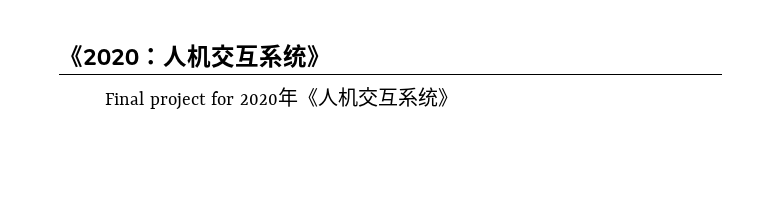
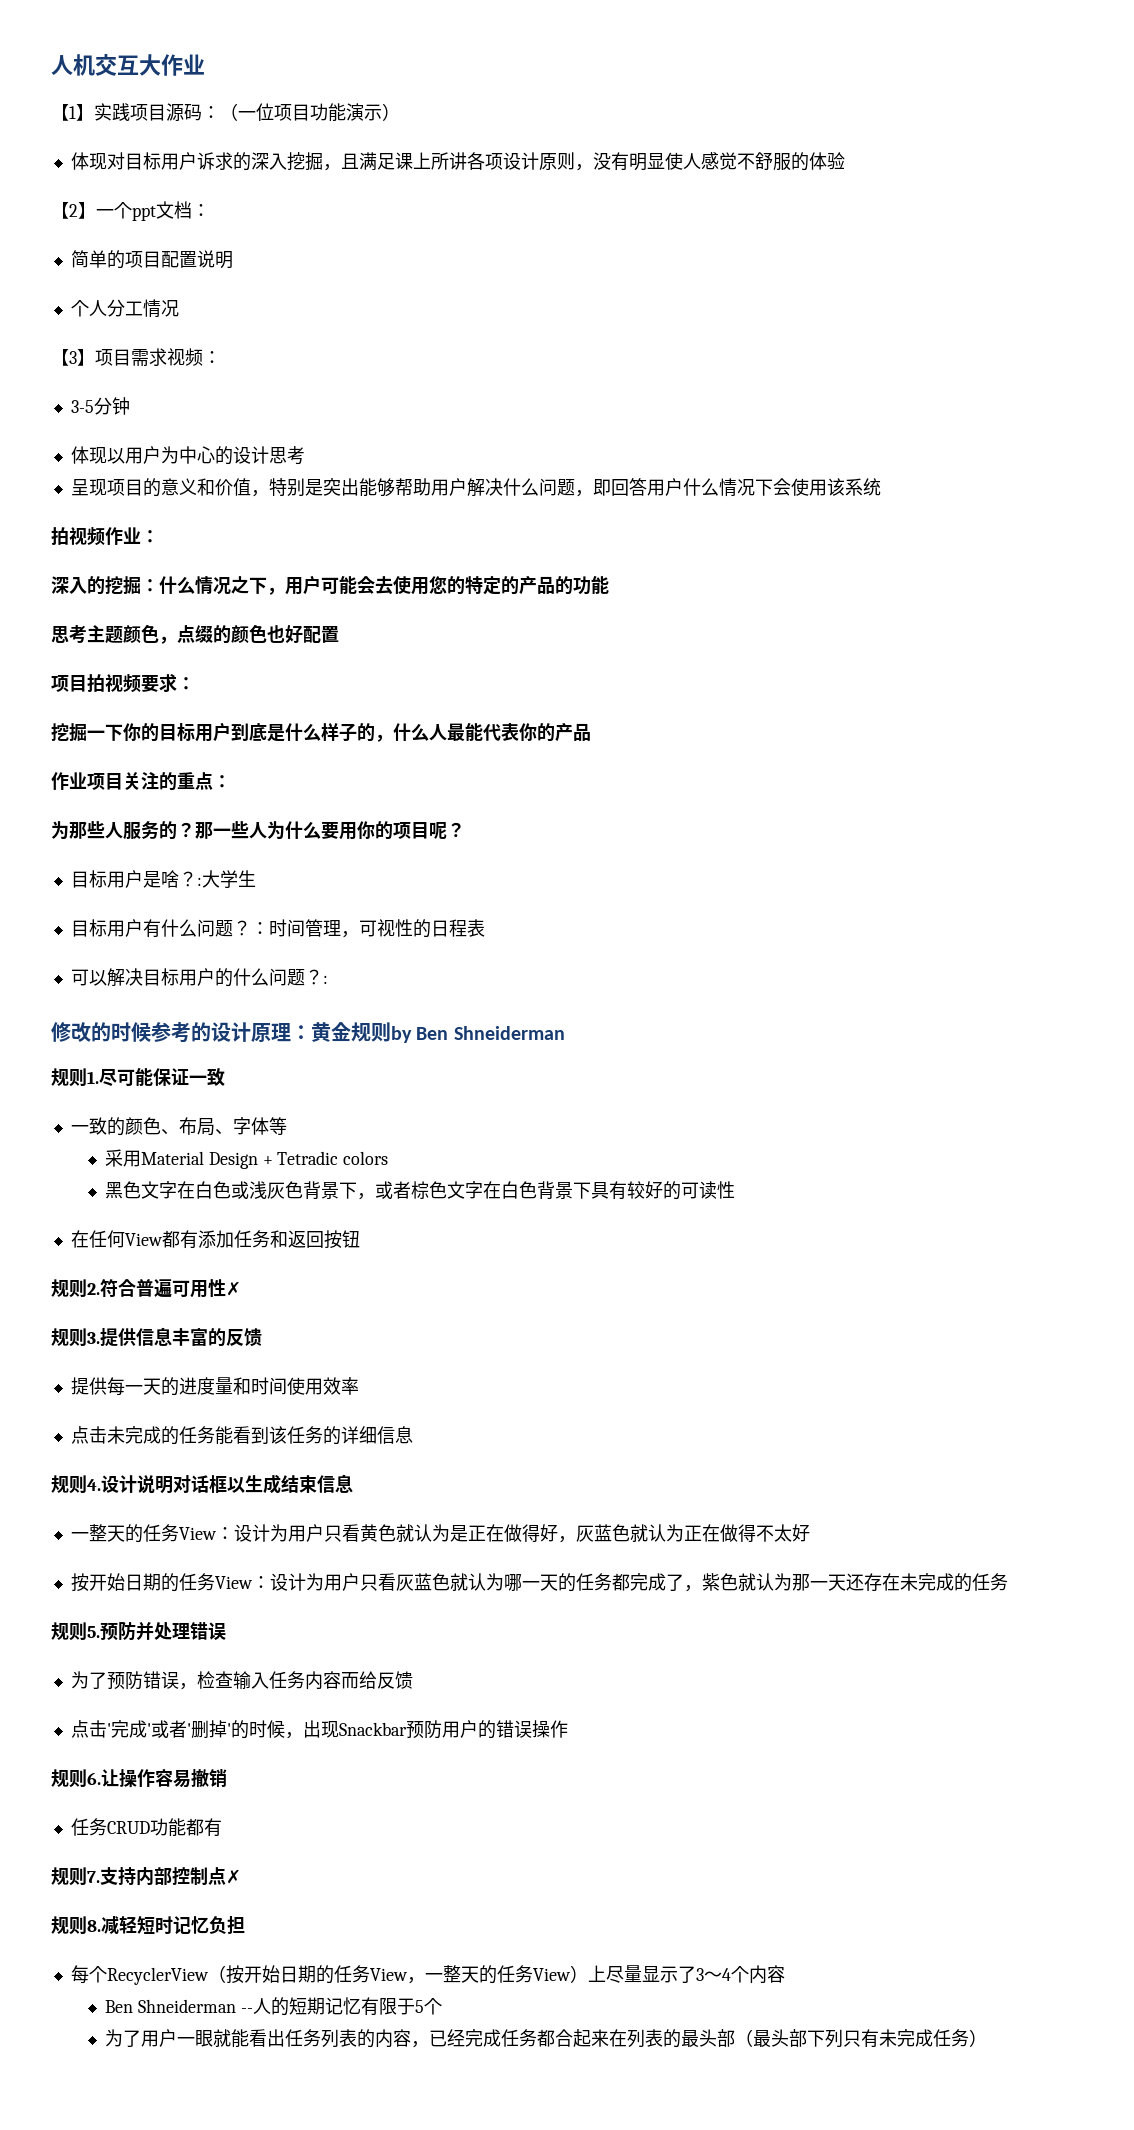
- 《2020：人机交互系统》
- Final project for 2020年《人机交互系统》
+ 人机交互大作业
+ 【1】实践项目源码：（一位项目功能演示）
+ 体现对目标用户诉求的深入挖掘，且满足课上所讲各项设计原则，没有明显使人感觉不舒服的体验
+ 【2】一个ppt文档：
+ 简单的项目配置说明
+ 个人分工情况
+ 【3】项目需求视频：
+ 3-5分钟
+ 体现以用户为中心的设计思考
+ 呈现项目的意义和价值，特别是突出能够帮助用户解决什么问题，即回答用户什么情况下会使用该系统
+ 拍视频作业：
+ 深入的挖掘：什么情况之下，用户可能会去使用您的特定的产品的功能
+ 思考主题颜色，点缀的颜色也好配置
+ 项目拍视频要求：
+ 挖掘一下你的目标用户到底是什么样子的，什么人最能代表你的产品
+ 作业项目关注的重点：
+ 为那些人服务的？那一些人为什么要用你的项目呢？
+ 目标用户是啥？:大学生
+ 目标用户有什么问题？：时间管理，可视性的日程表
+ 可以解决目标用户的什么问题？:
+ 修改的时候参考的设计原理：黄金规则by Ben Shneiderman
+ 规则1.尽可能保证一致
+ 一致的颜色、布局、字体等
+ 采用Material Design + Tetradic colors
+ 黑色文字在白色或浅灰色背景下，或者棕色文字在白色背景下具有较好的可读性
+ 在任何View都有添加任务和返回按钮
+ 规则2.符合普遍可用性✗
+ 规则3.提供信息丰富的反馈
+ 提供每一天的进度量和时间使用效率
+ 点击未完成的任务能看到该任务的详细信息
+ 规则4.设计说明对话框以生成结束信息
+ 一整天的任务View：设计为用户只看黄色就认为是正在做得好，灰蓝色就认为正在做得不太好
+ 按开始日期的任务View：设计为用户只看灰蓝色就认为哪一天的任务都完成了，紫色就认为那一天还存在未完成的任务
+ 规则5.预防并处理错误
+ 为了预防错误，检查输入任务内容而给反馈
+ 点击'完成'或者'删掉'的时候，出现Snackbar预防用户的错误操作
+ 规则6.让操作容易撤销
+ 任务CRUD功能都有
+ 规则7.支持内部控制点✗
+ 规则8.减轻短时记忆负担
+ 每个RecyclerView（按开始日期的任务View，一整天的任务View）上尽量显示了3～4个内容
+ Ben Shneiderman --人的短期记忆有限于5个
+ 为了用户一眼就能看出任务列表的内容，已经完成任务都合起来在列表的最头部（最头部下列只有未完成任务）

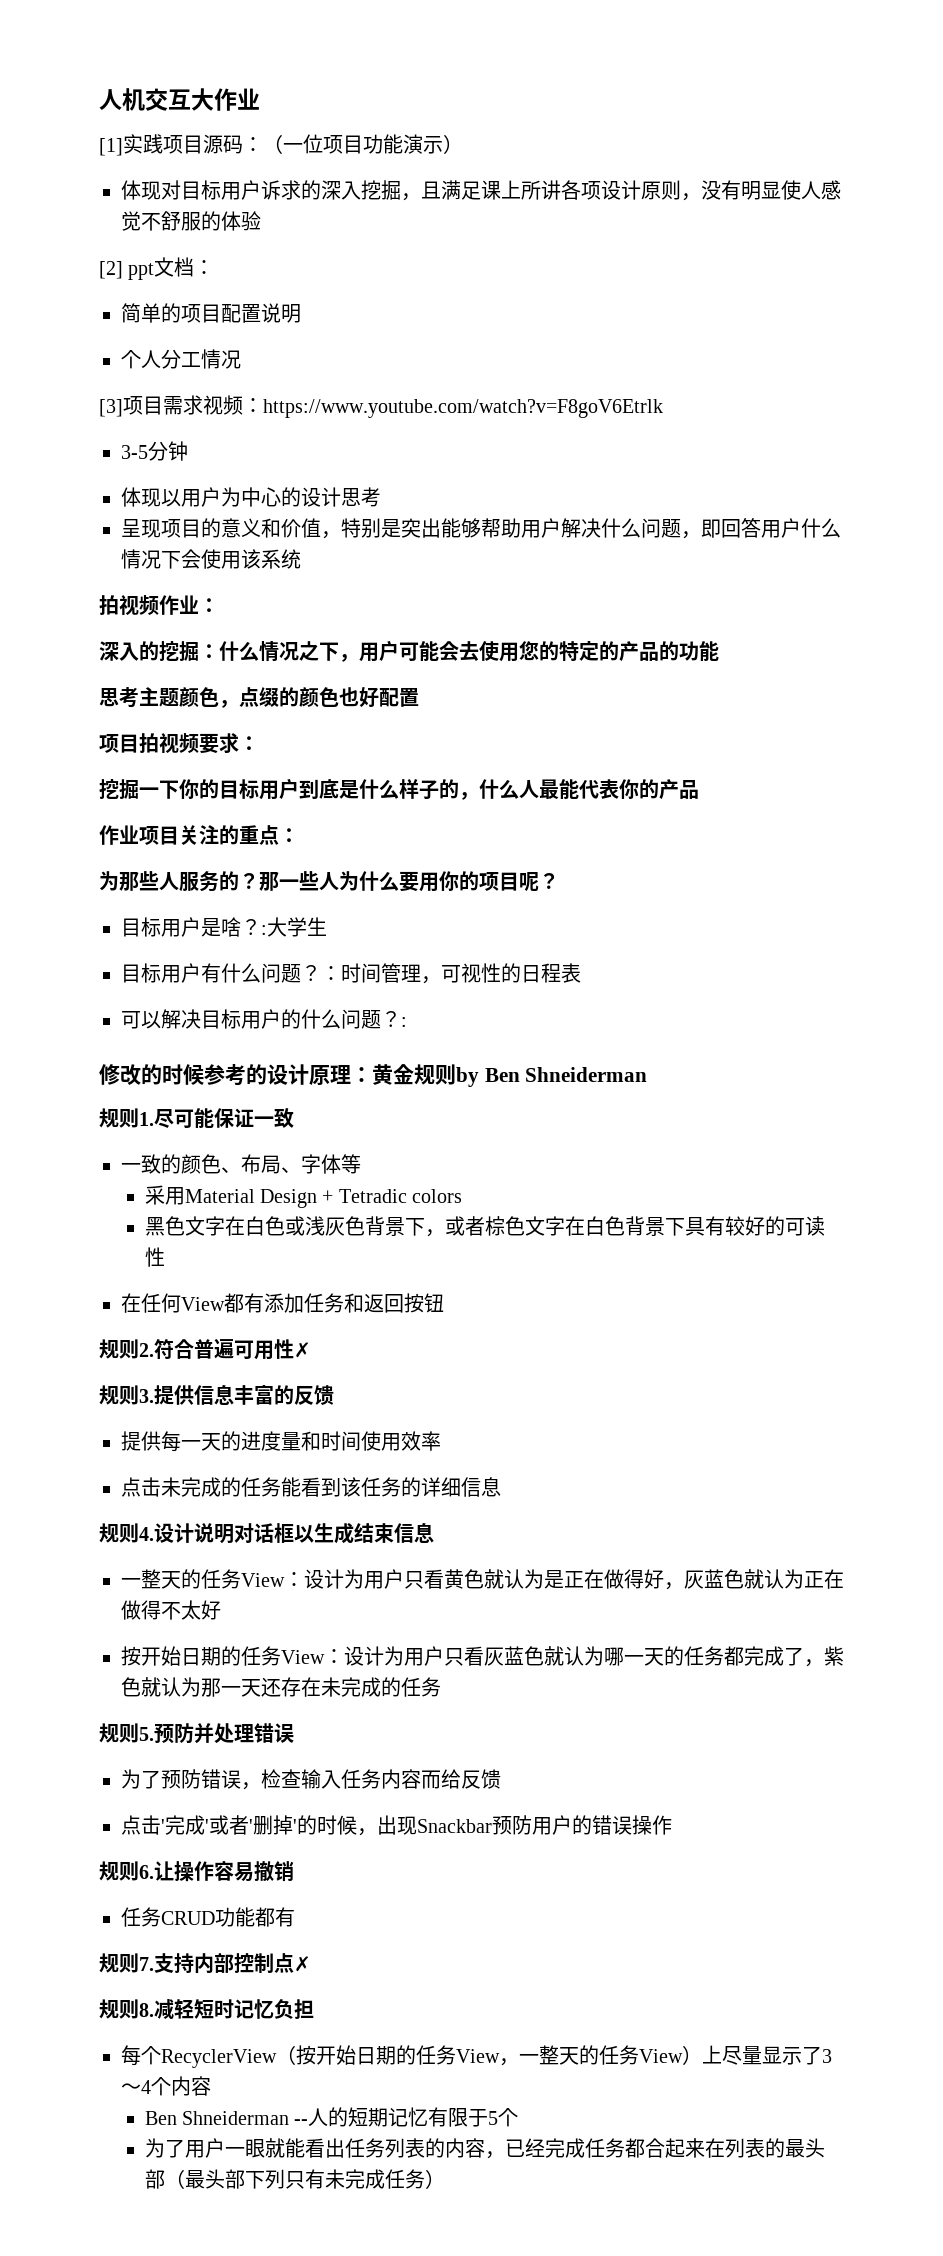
- 【1】实践项目源码：（一位项目功能演示）
+ [1]实践项目源码：（一位项目功能演示）
- 【2】一个ppt文档：
+ [2] ppt文档：
- 【3】项目需求视频：
+ [3]项目需求视频：https://www.youtube.com/watch?v=F8goV6Etrlk

